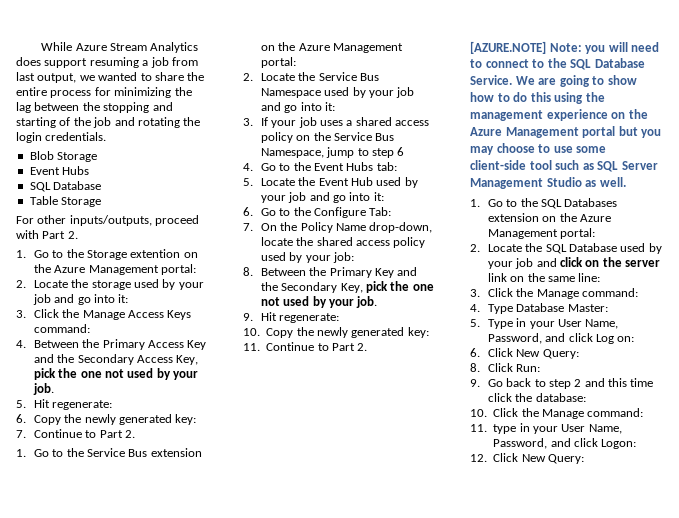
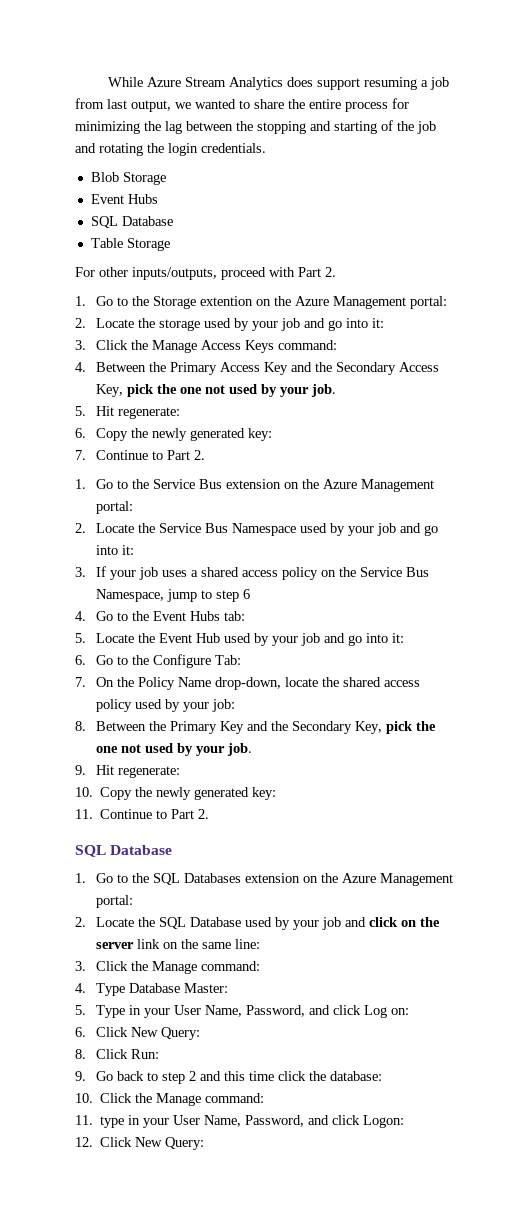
  11. Continue to Part 2.
- [AZURE.NOTE] Note: you will need to connect to the SQL Database Service. We are going to show how to do this using the management experience on the Azure Management portal but you may choose to use some client-side tool such as SQL Server Management Studio as well.
+ SQL Database

